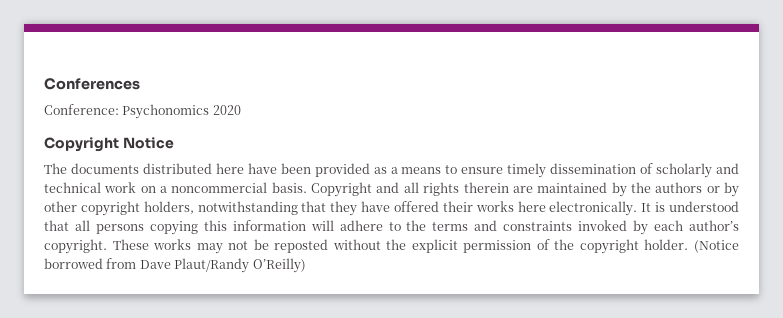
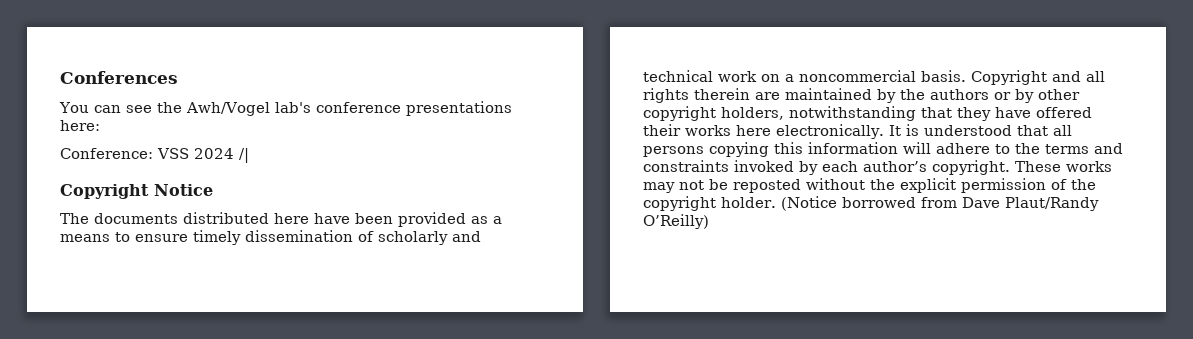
- Conference: Psychonomics 2020
+ You can see the Awh/Vogel lab's conference presentations here:
+ Conference: VSS 2024 /|

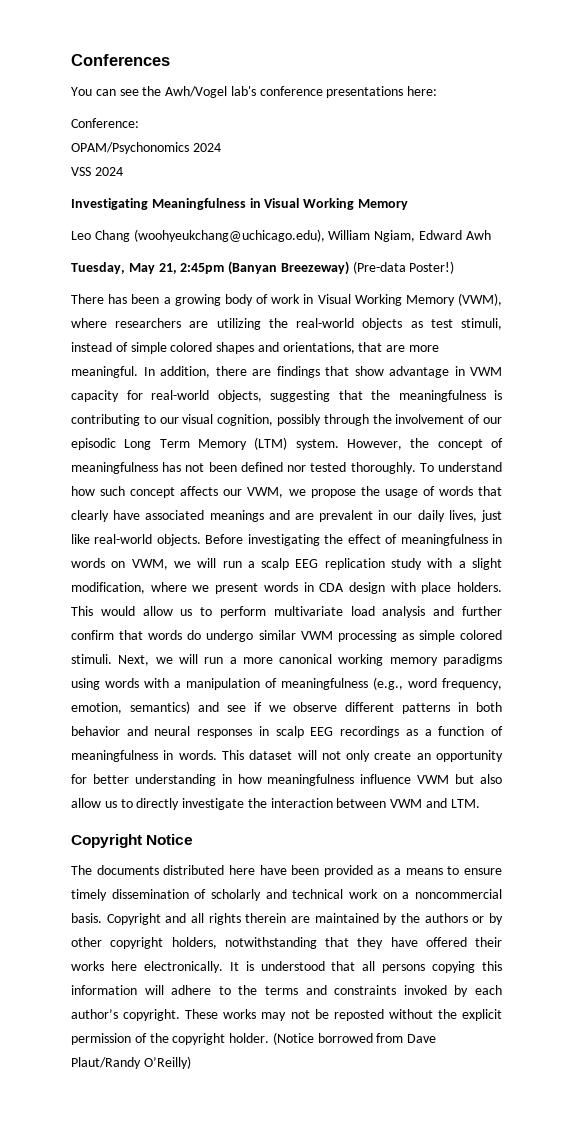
- Conference: VSS 2024 /|
+ Conference:
+ OPAM/Psychonomics 2024
+ VSS 2024
+ Investigating Meaningfulness in Visual Working Memory
+ Leo Chang (woohyeukchang@uchicago.edu), William Ngiam, Edward Awh
+ Tuesday, May 21, 2:45pm (Banyan Breezeway) (Pre-data Poster!)
+ There has been a growing body of work in Visual Working Memory (VWM), where researchers are utilizing the real-world objects as test stimuli, instead of simple colored shapes and orientations, that are more meaningful. In addition, there are findings that show advantage in VWM capacity for real-world objects, suggesting that the meaningfulness is contributing to our visual cognition, possibly through the involvement of our episodic Long Term Memory (LTM) system. However, the concept of meaningfulness has not been defined nor tested thoroughly. To understand how such concept affects our VWM, we propose the usage of words that clearly have associated meanings and are prevalent in our daily lives, just like real-world objects. Before investigating the effect of meaningfulness in words on VWM, we will run a scalp EEG replication study with a slight modification, where we present words in CDA design with place holders. This would allow us to perform multivariate load analysis and further confirm that words do undergo similar VWM processing as simple colored stimuli. Next, we will run a more canonical working memory paradigms using words with a manipulation of meaningfulness (e.g., word frequency, emotion, semantics) and see if we observe different patterns in both behavior and neural responses in scalp EEG recordings as a function of meaningfulness in words. This dataset will not only create an opportunity for better understanding in how meaningfulness influence VWM but also allow us to directly investigate the interaction between VWM and LTM.

